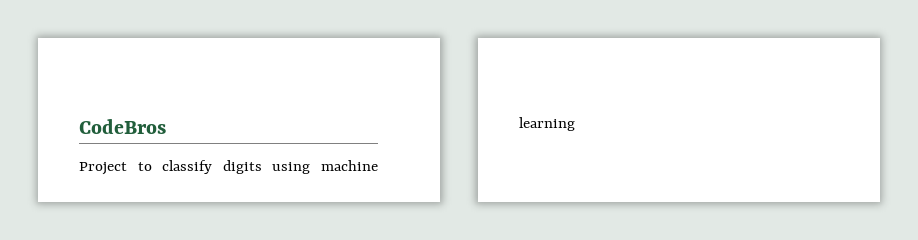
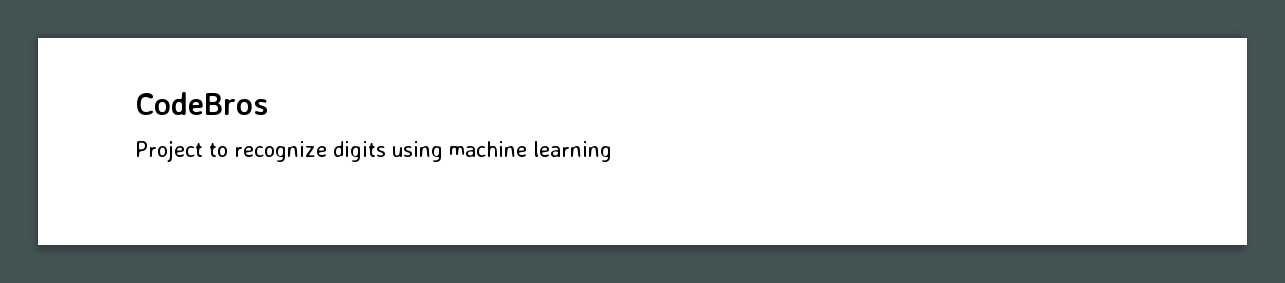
- Project to classify digits using machine learning
+ Project to recognize digits using machine learning

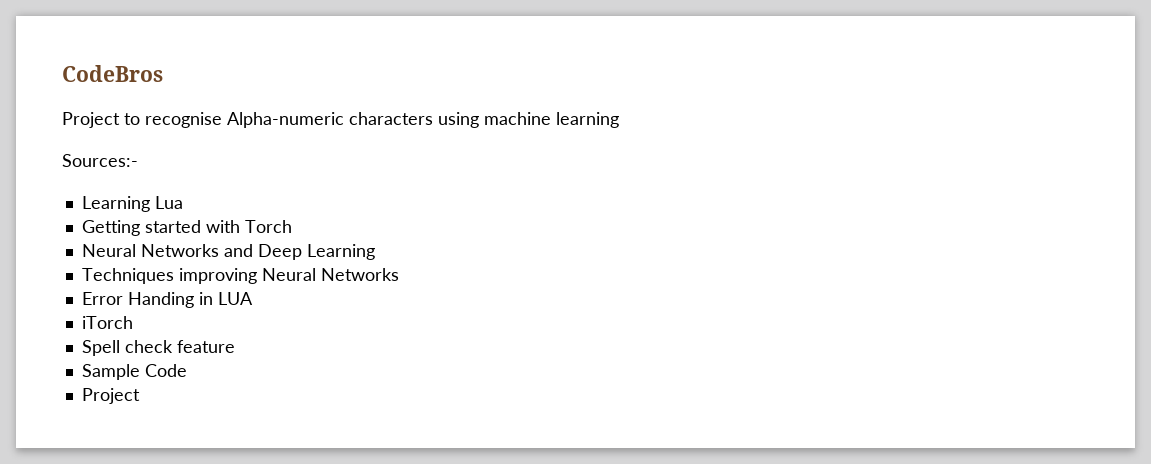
- Project to recognize digits using machine learning
+ Project to recognise Alpha-numeric characters using machine learning
+ Sources:-
+ Learning Lua
+ Getting started with Torch
+ Neural Networks and Deep Learning
+ Techniques improving Neural Networks
+ Error Handing in LUA
+ iTorch
+ Spell check feature
+ Sample Code
+ Project

